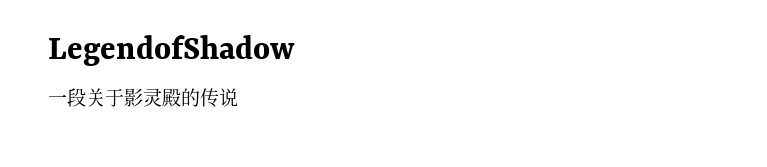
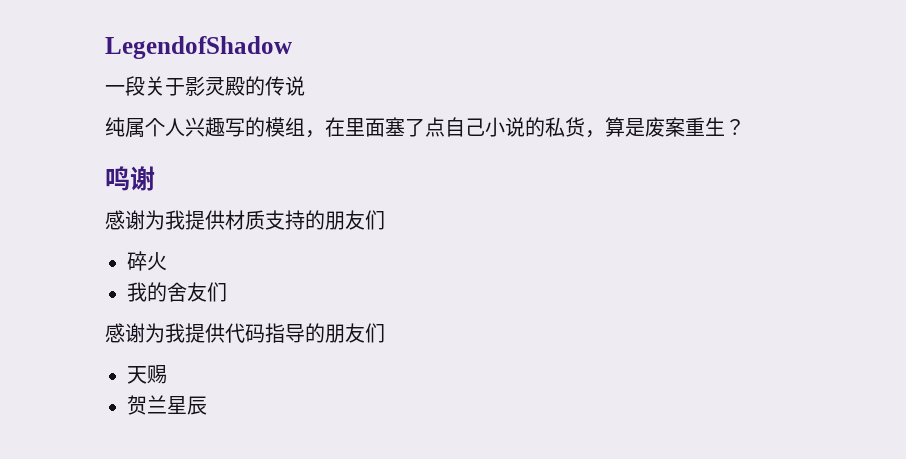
+ 纯属个人兴趣写的模组，在里面塞了点自己小说的私货，算是废案重生？
+ 鸣谢
+ 感谢为我提供材质支持的朋友们
+ 碎火
+ 我的舍友们
+ 感谢为我提供代码指导的朋友们
+ 天赐
+ 贺兰星辰

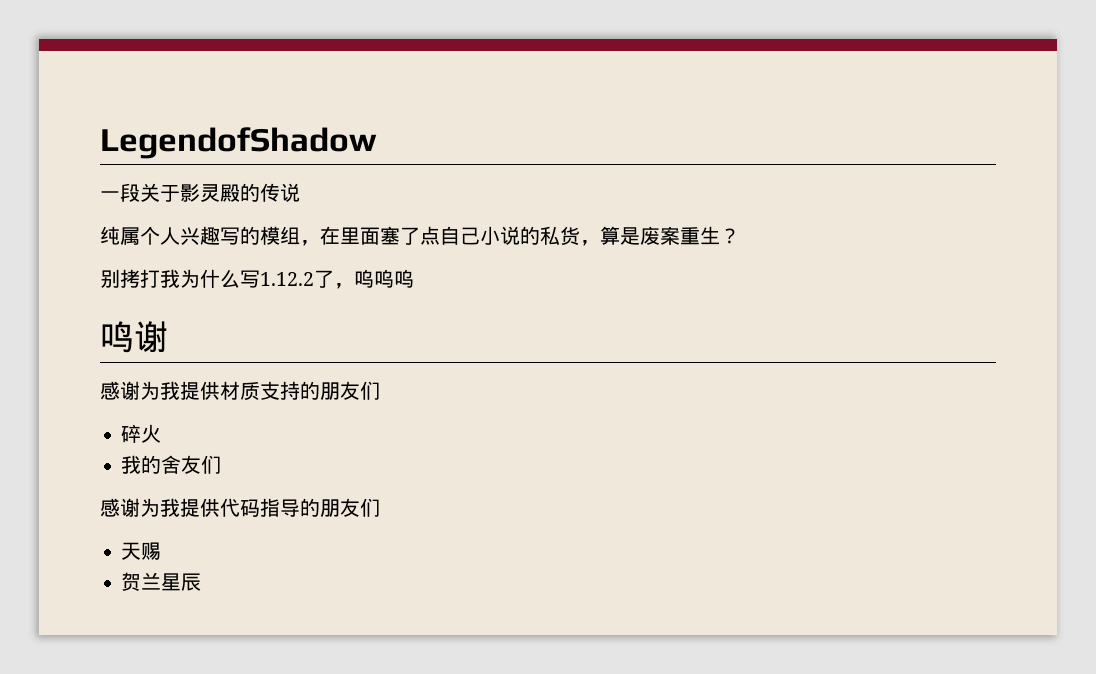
+ 别拷打我为什么写1.12.2了，呜呜呜

